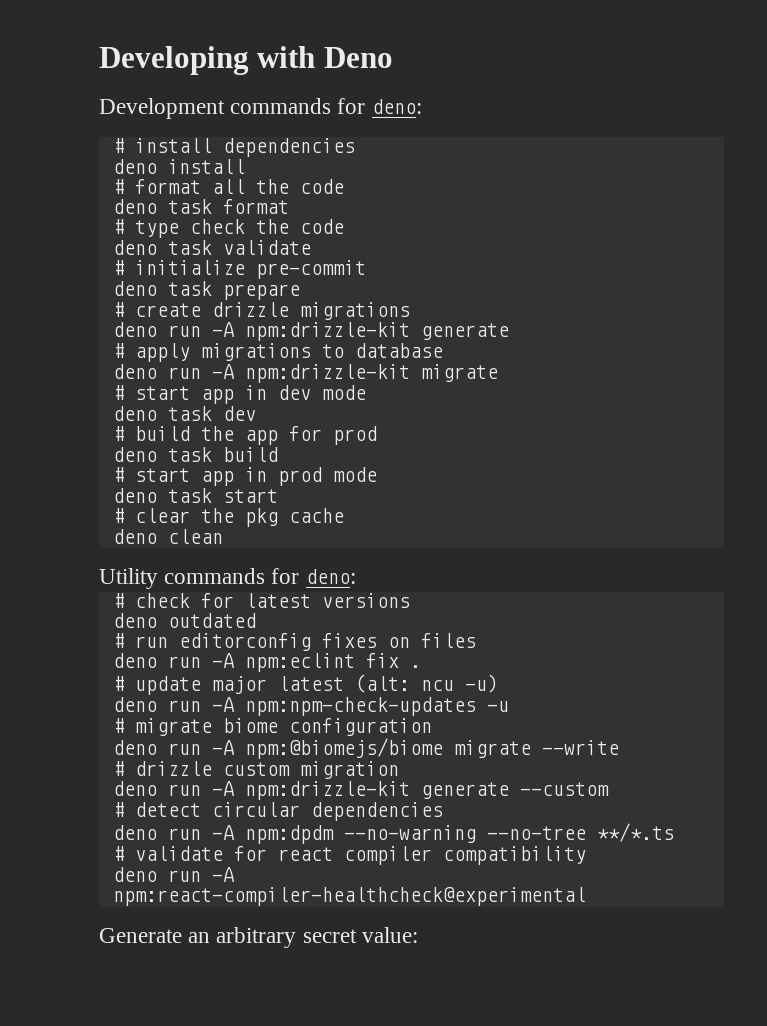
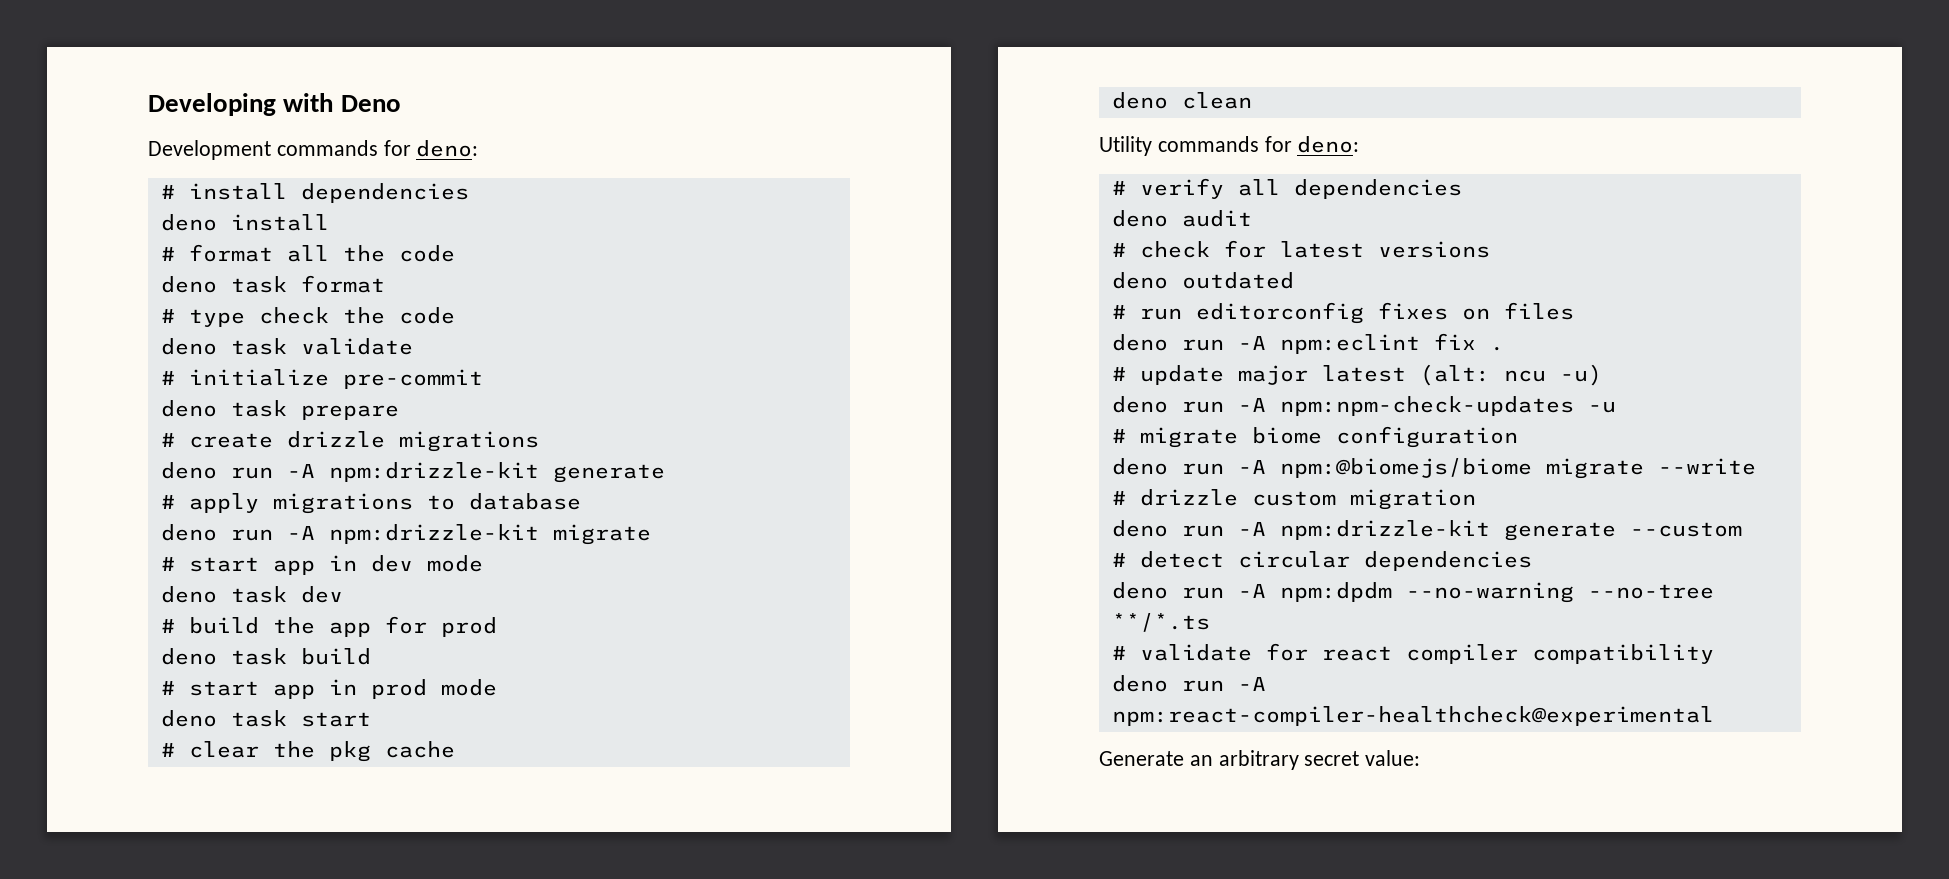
+ # verify all dependencies
+ deno audit

